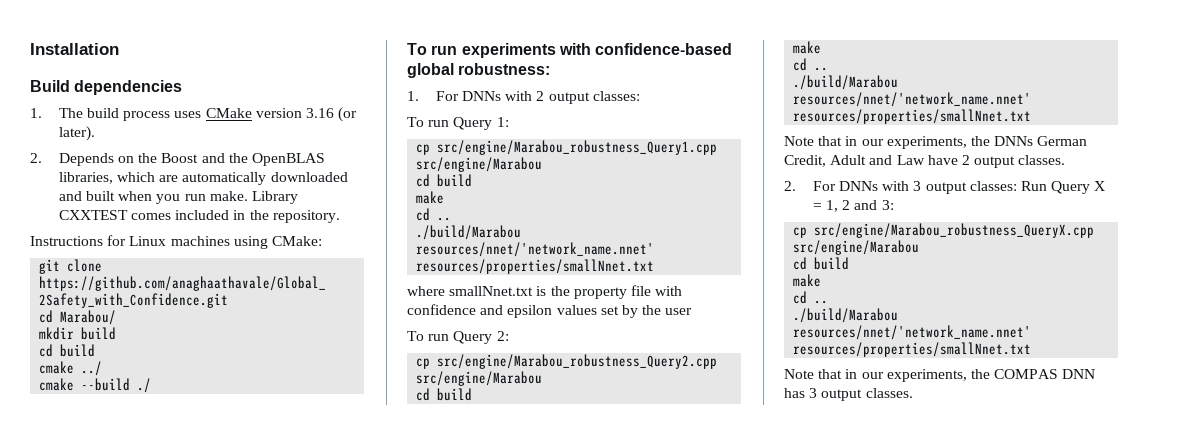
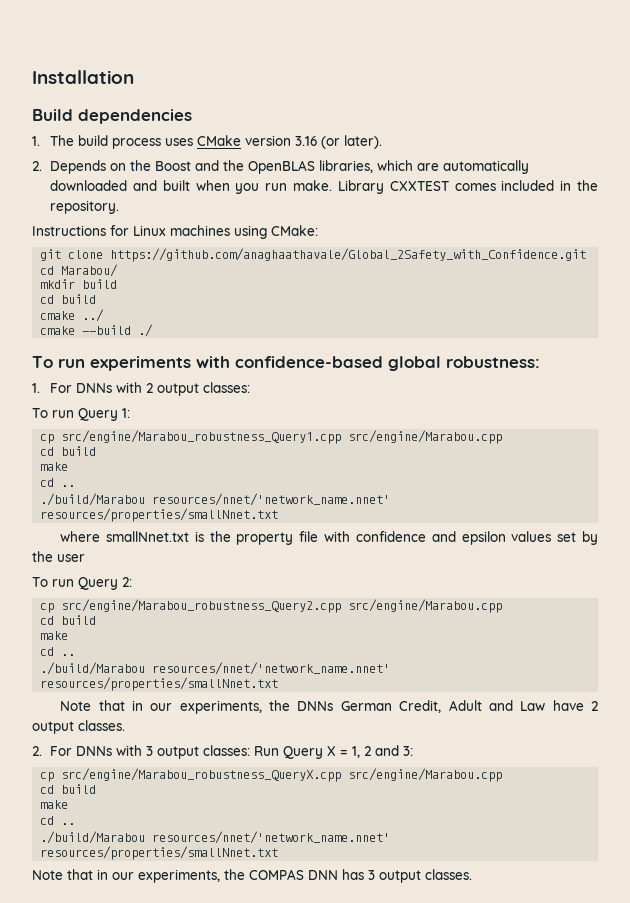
- cp src/engine/Marabou_robustness_Query1.cpp src/engine/Marabou
+ cp src/engine/Marabou_robustness_Query1.cpp src/engine/Marabou.cpp
- cp src/engine/Marabou_robustness_Query2.cpp src/engine/Marabou
+ cp src/engine/Marabou_robustness_Query2.cpp src/engine/Marabou.cpp
- cp src/engine/Marabou_robustness_QueryX.cpp src/engine/Marabou
+ cp src/engine/Marabou_robustness_QueryX.cpp src/engine/Marabou.cpp

